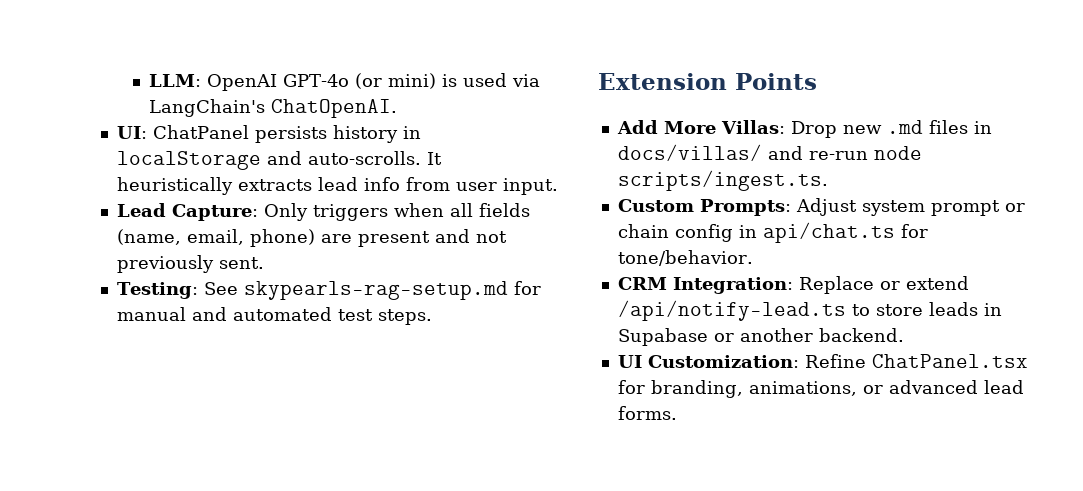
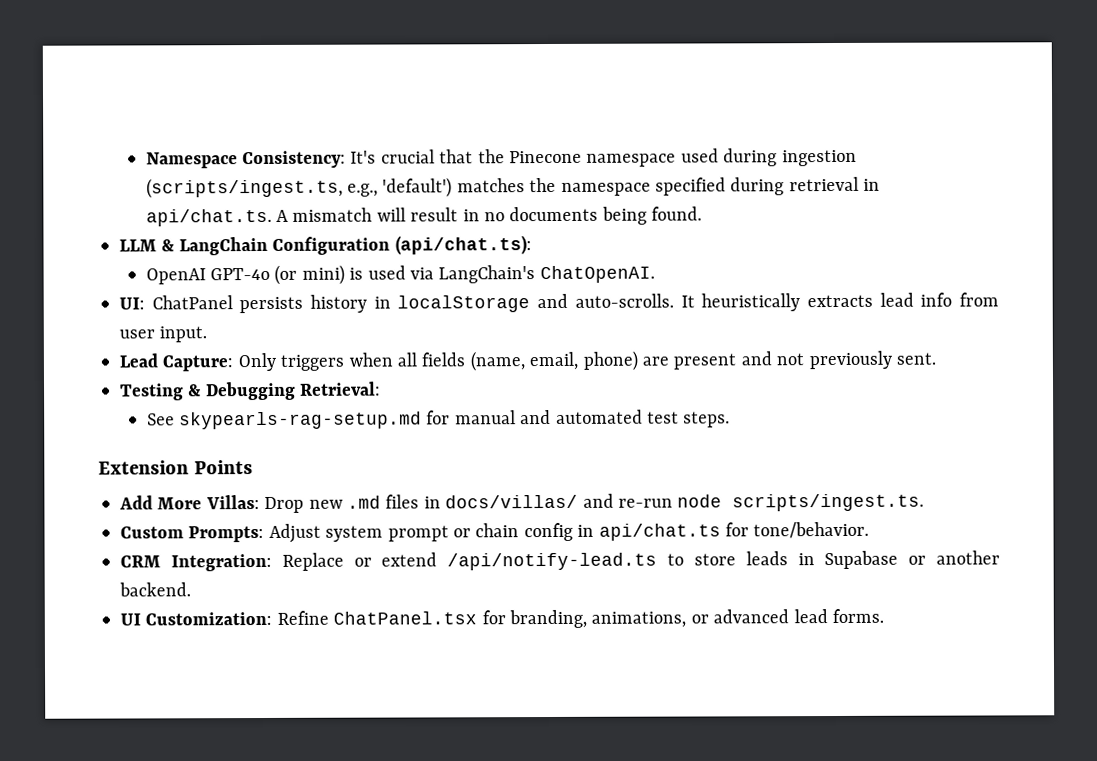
- LLM: OpenAI GPT-4o (or mini) is used via LangChain's ChatOpenAI.
+ Namespace Consistency: It's crucial that the Pinecone namespace used during ingestion (scripts/ingest.ts, e.g., 'default') matches the namespace specified during retrieval in api/chat.ts. A mismatch will result in no documents being found.
+ LLM & LangChain Configuration (api/chat.ts):
+ OpenAI GPT-4o (or mini) is used via LangChain's ChatOpenAI.
- Testing: See skypearls-rag-setup.md for manual and automated test steps.
+ Testing & Debugging Retrieval:
+ See skypearls-rag-setup.md for manual and automated test steps.

